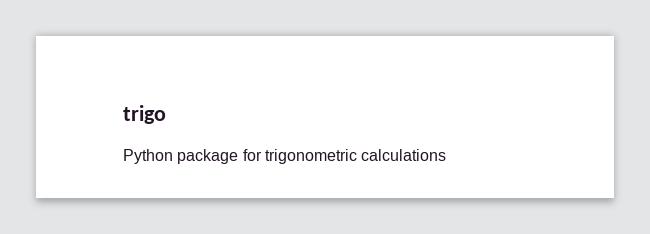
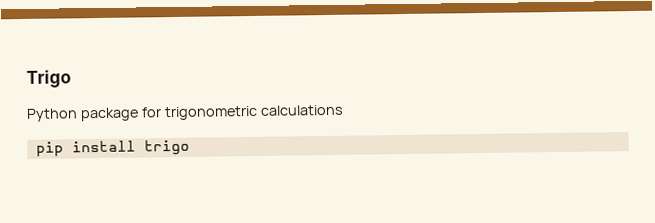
- trigo
+ Trigo
+ pip install trigo

